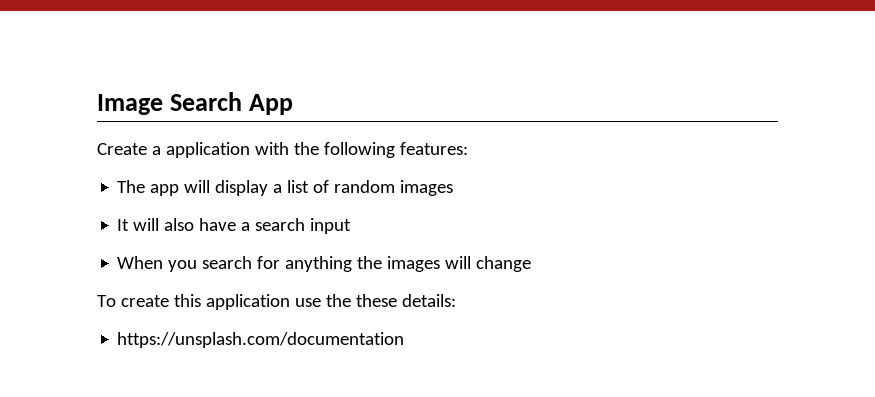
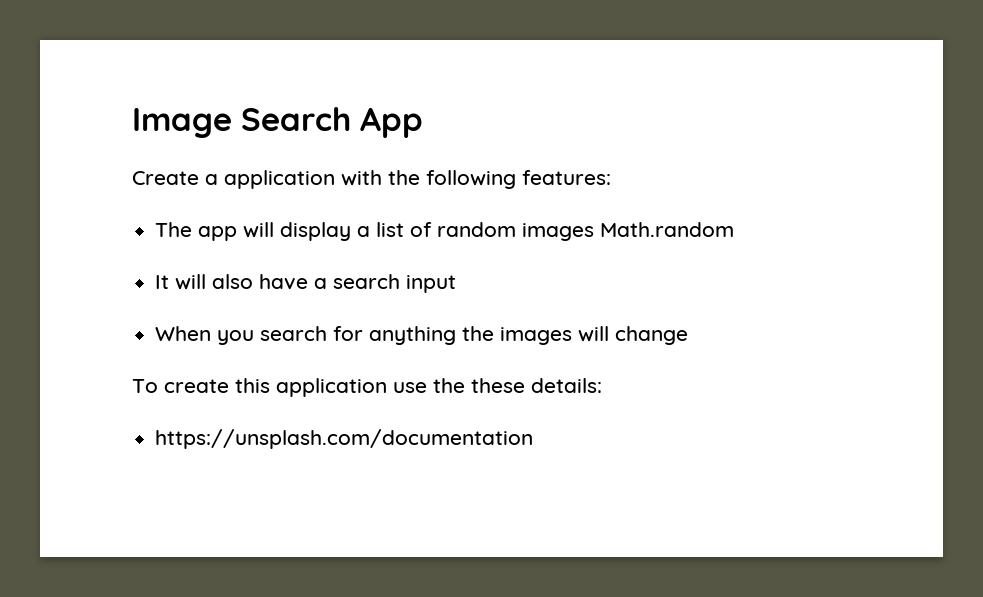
- The app will display a list of random images
+ The app will display a list of random images Math.random

